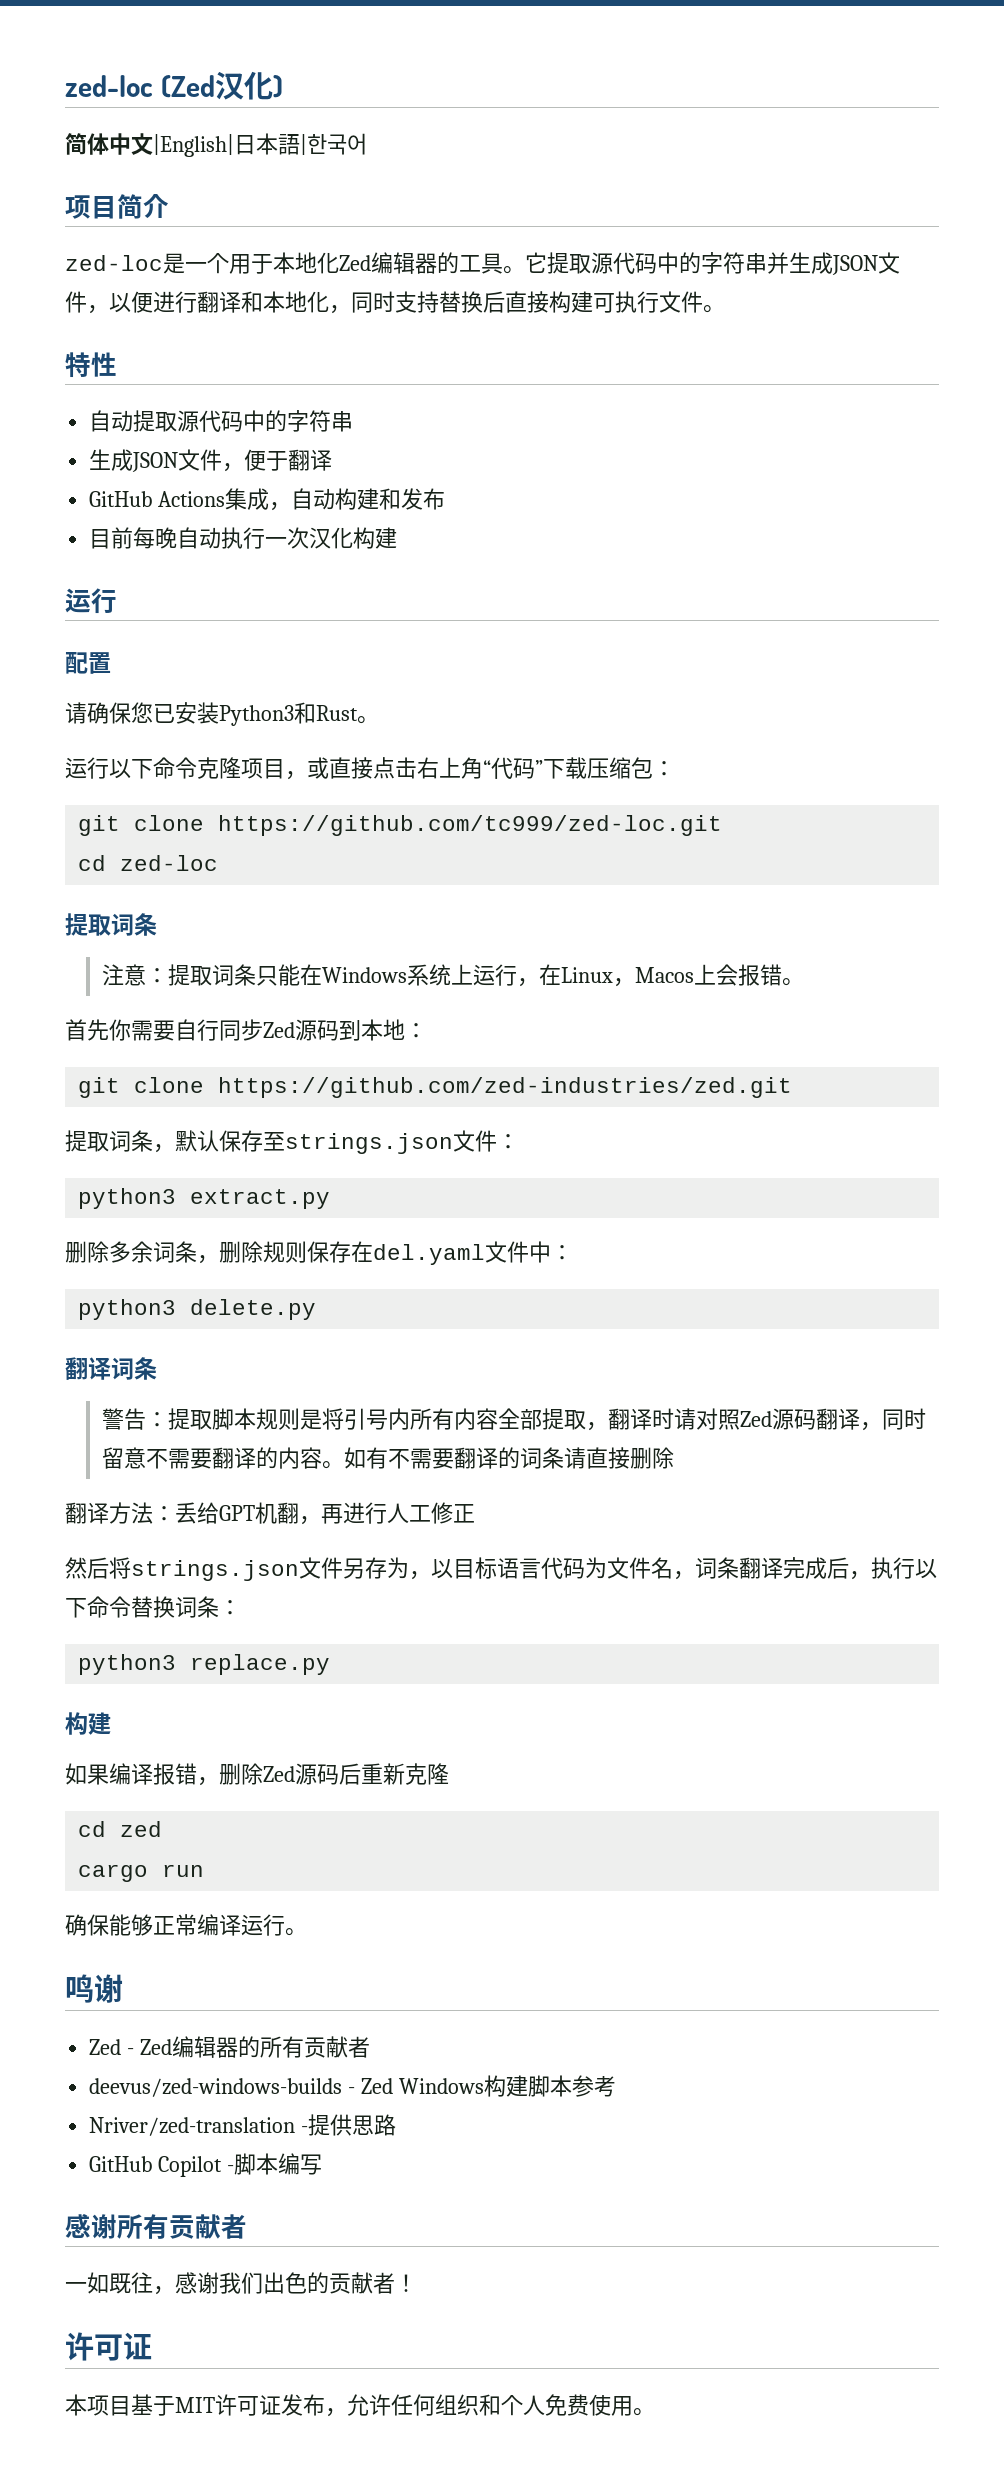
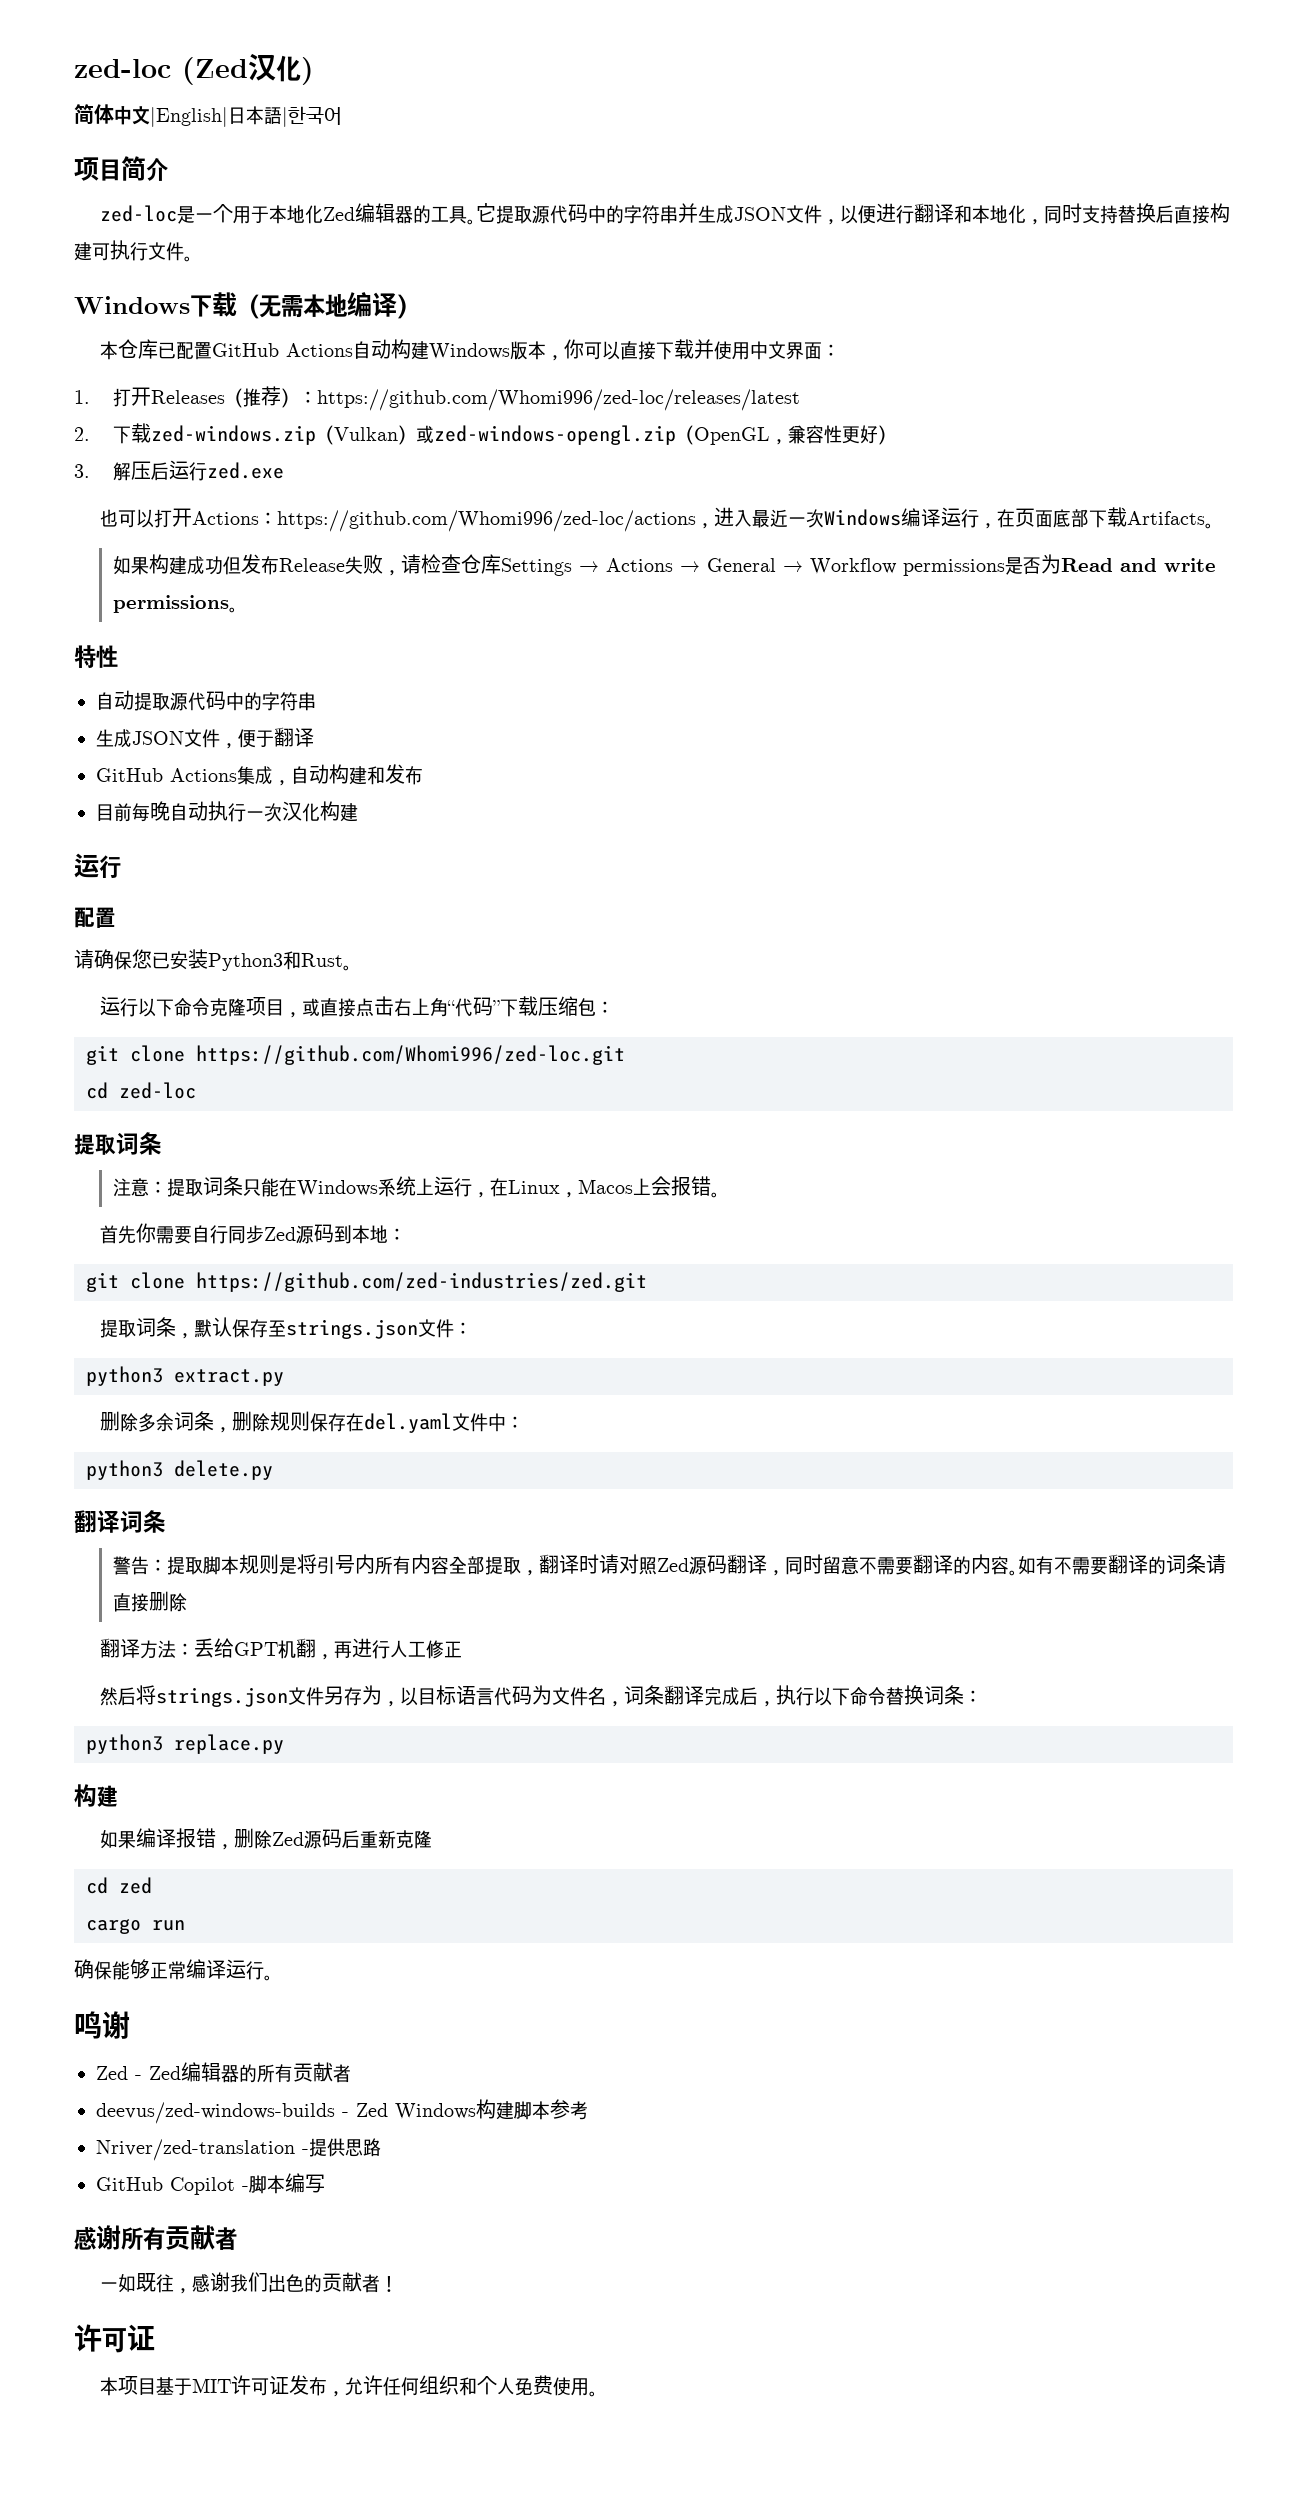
+ Windows下载（无需本地编译）
+ 本仓库已配置GitHub Actions自动构建Windows版本，你可以直接下载并使用中文界面：
+ 1.打开Releases（推荐）：https://github.com/Whomi996/zed-loc/releases/latest
+ 2.下载zed-windows.zip（Vulkan）或zed-windows-opengl.zip（OpenGL，兼容性更好）
+ 3.解压后运行zed.exe
+ 也可以打开Actions：https://github.com/Whomi996/zed-loc/actions，进入最近一次Windows编译运行，在页面底部下载Artifacts。
+ 如果构建成功但发布Release失败，请检查仓库Settings → Actions → General → Workflow permissions是否为Read and write permissions。
- git clone https://github.com/tc999/zed-loc.git
+ git clone https://github.com/Whomi996/zed-loc.git

